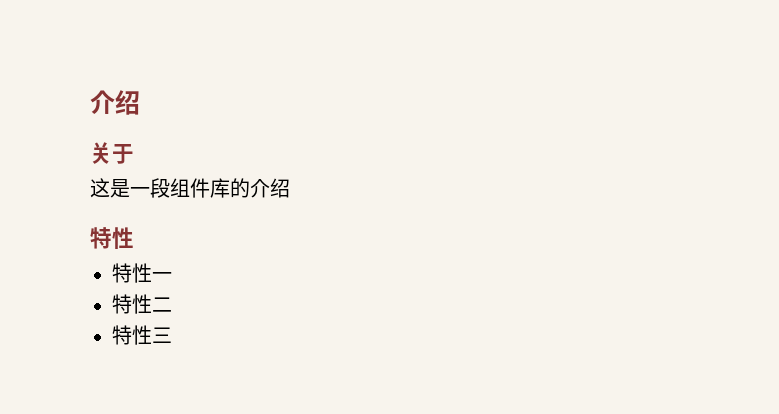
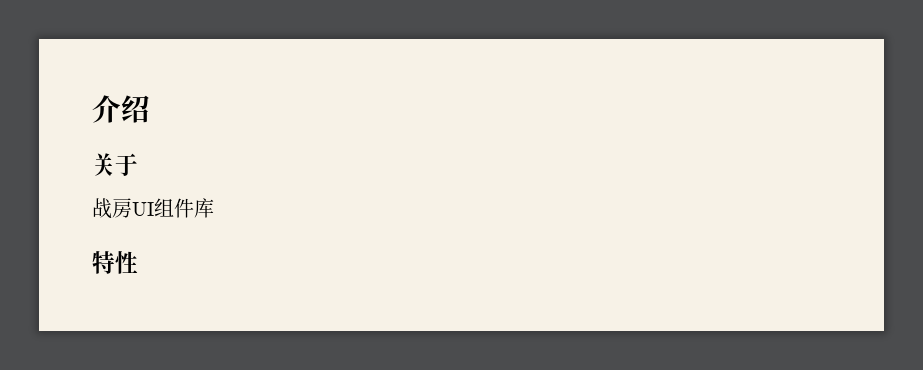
- 这是一段组件库的介绍
+ 战房UI组件库
  特性
- 特性一
- 特性二
- 特性三

